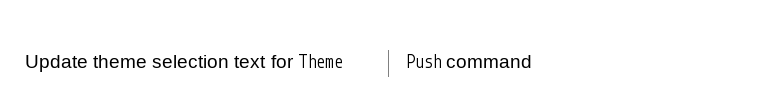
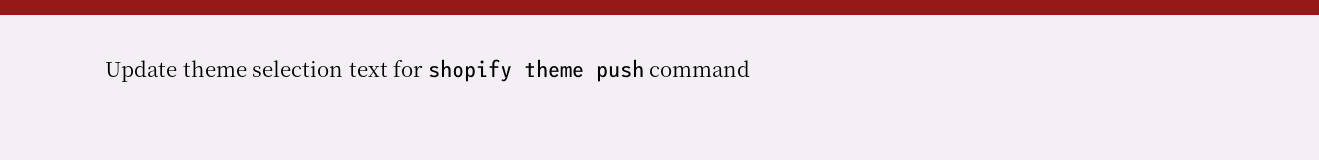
- Update theme selection text for Theme Push command
+ Update theme selection text for shopify theme push command

